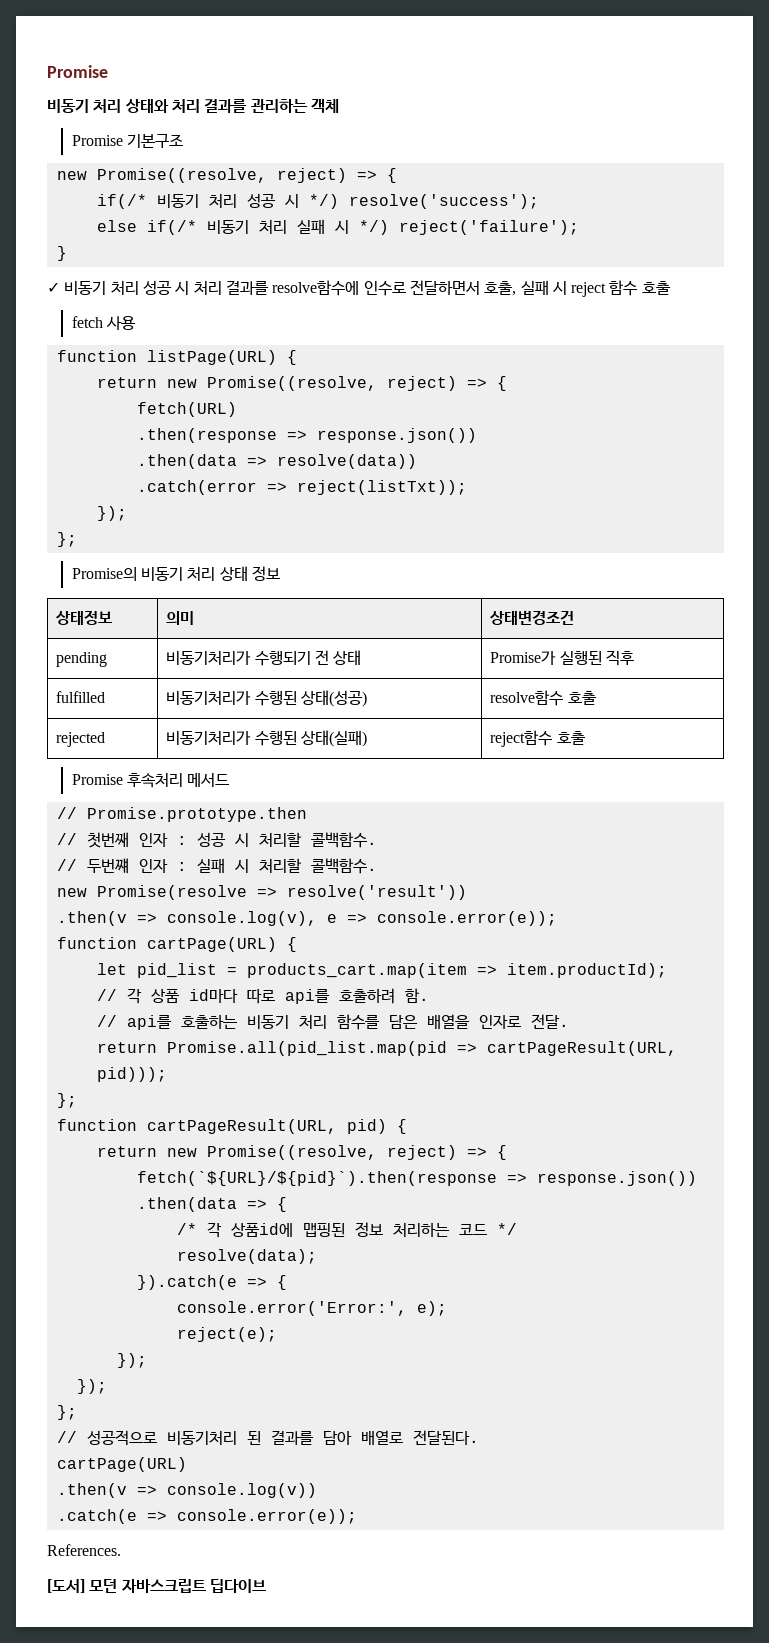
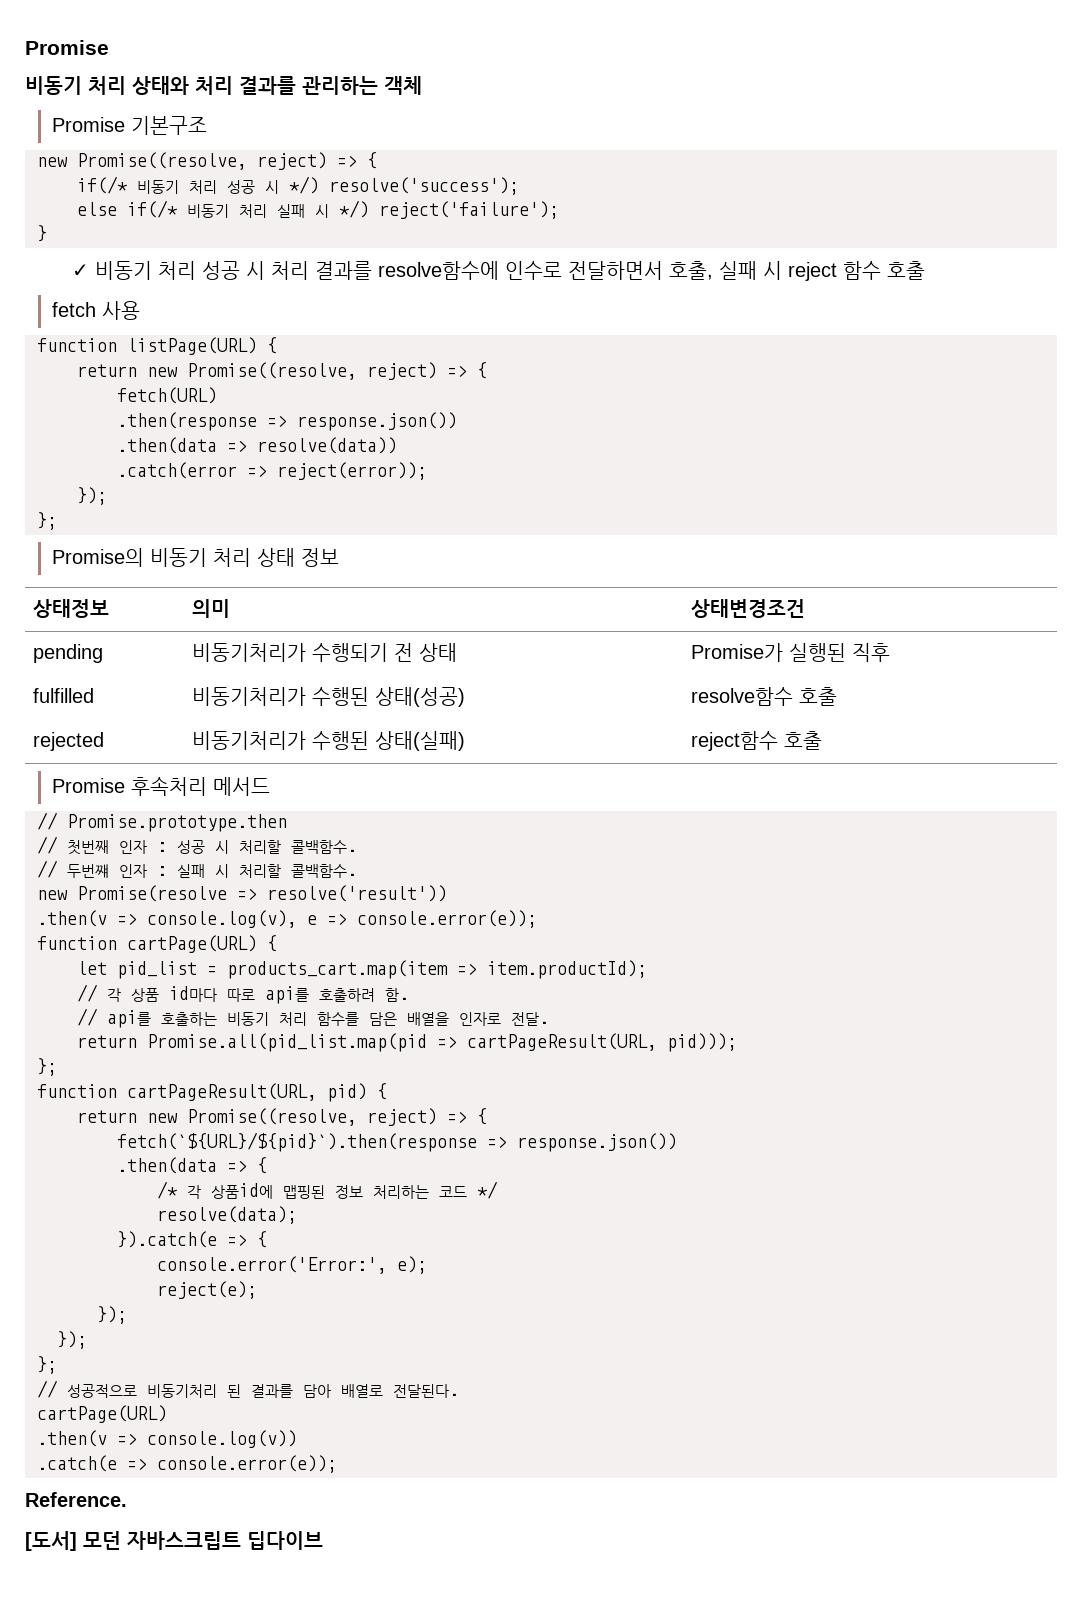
- .catch(error => reject(listTxt));
+ .catch(error => reject(error));
- References.
+ Reference.

